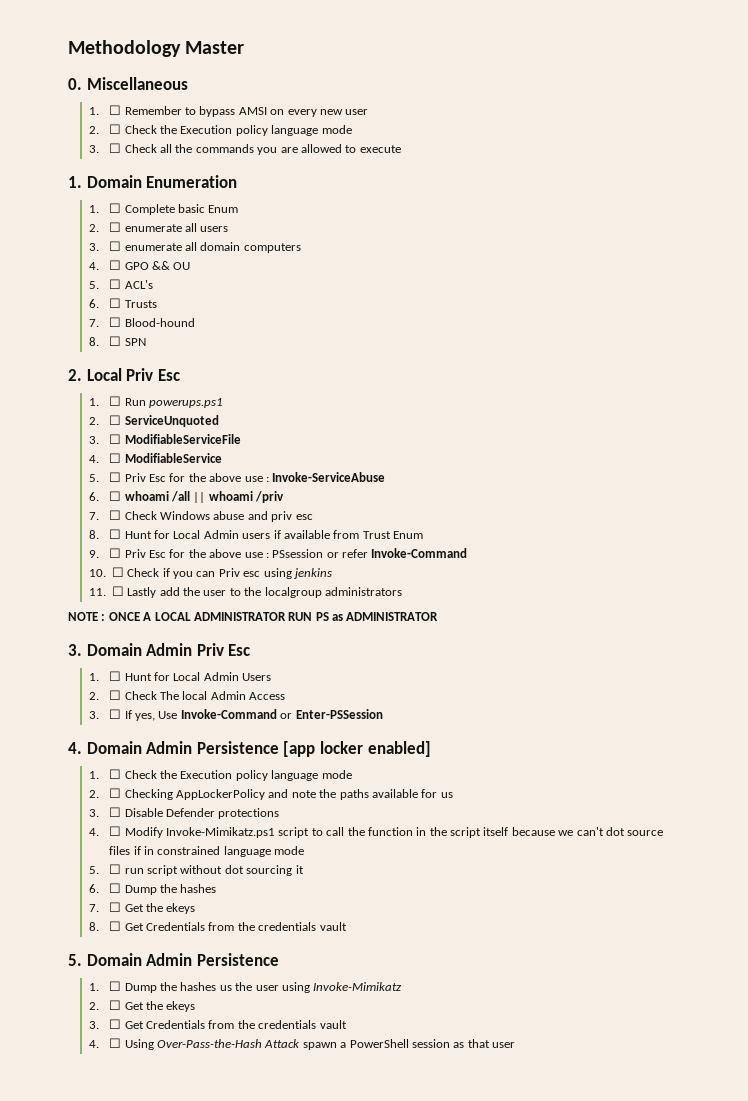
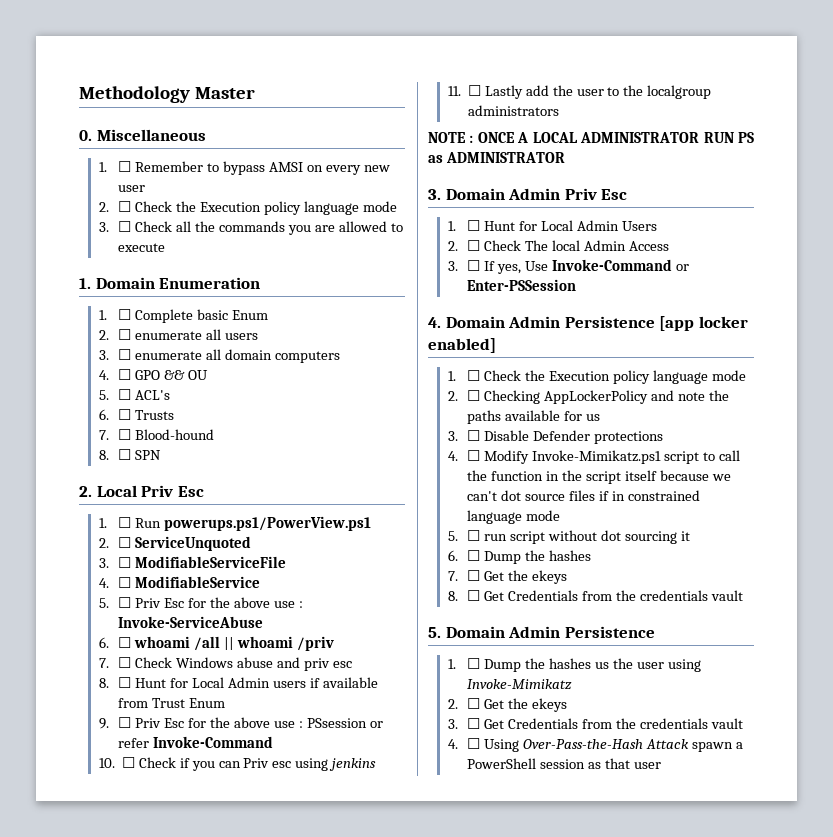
- 1. ☐ Run powerups.ps1
+ 1. ☐ Run powerups.ps1/PowerView.ps1

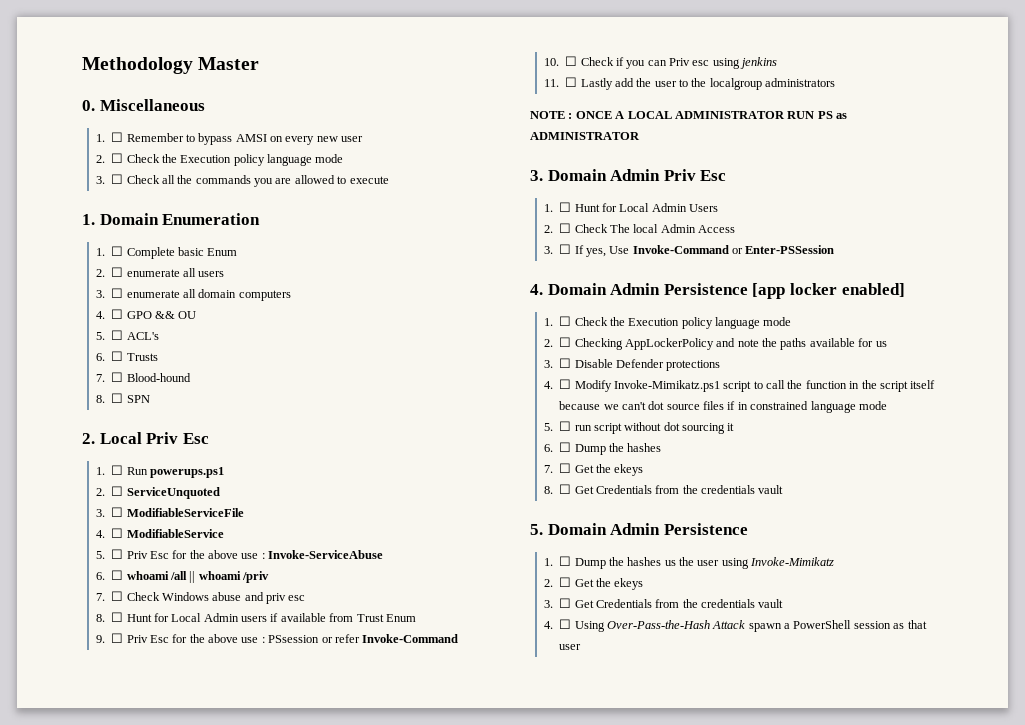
- 1. ☐ Run powerups.ps1/PowerView.ps1
+ 1. ☐ Run powerups.ps1

